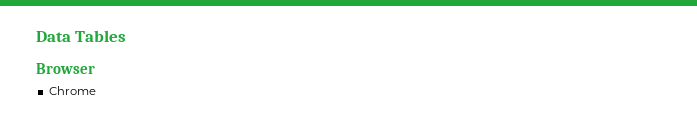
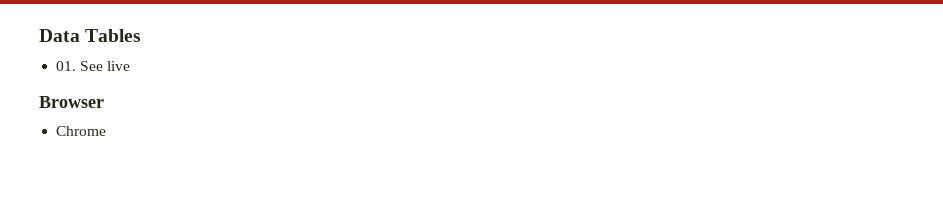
+ 01. See live

